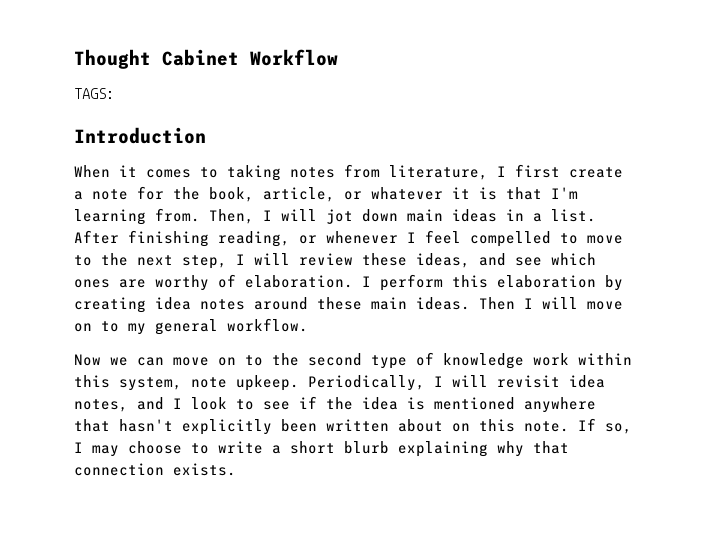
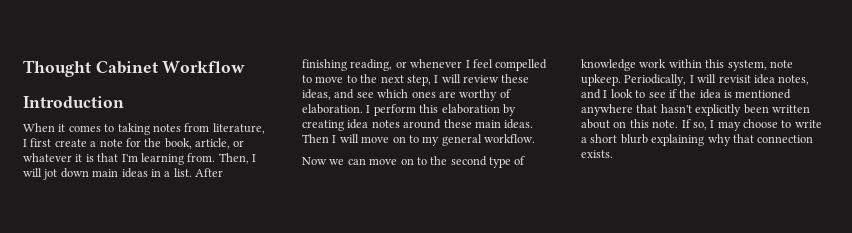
- TAGS:

